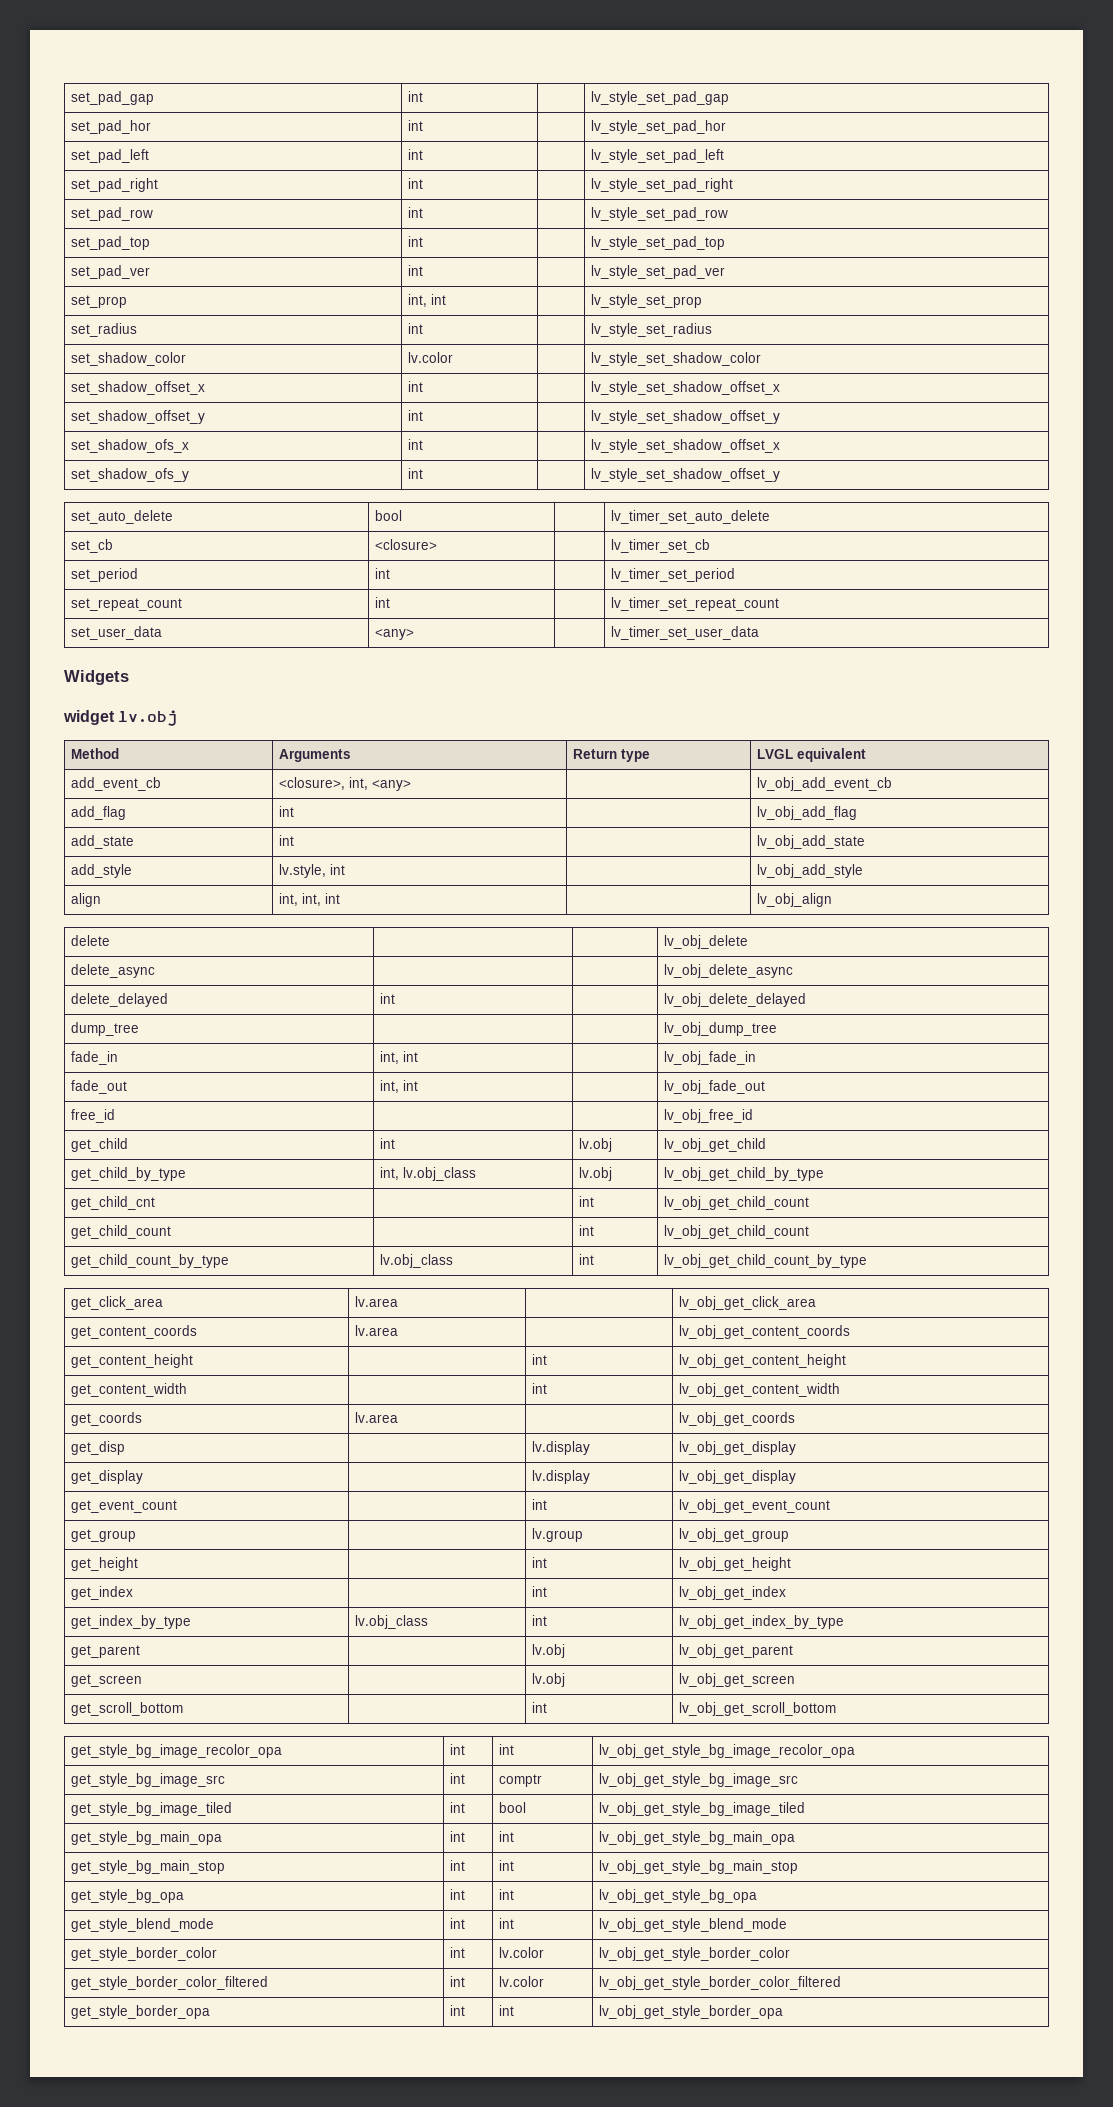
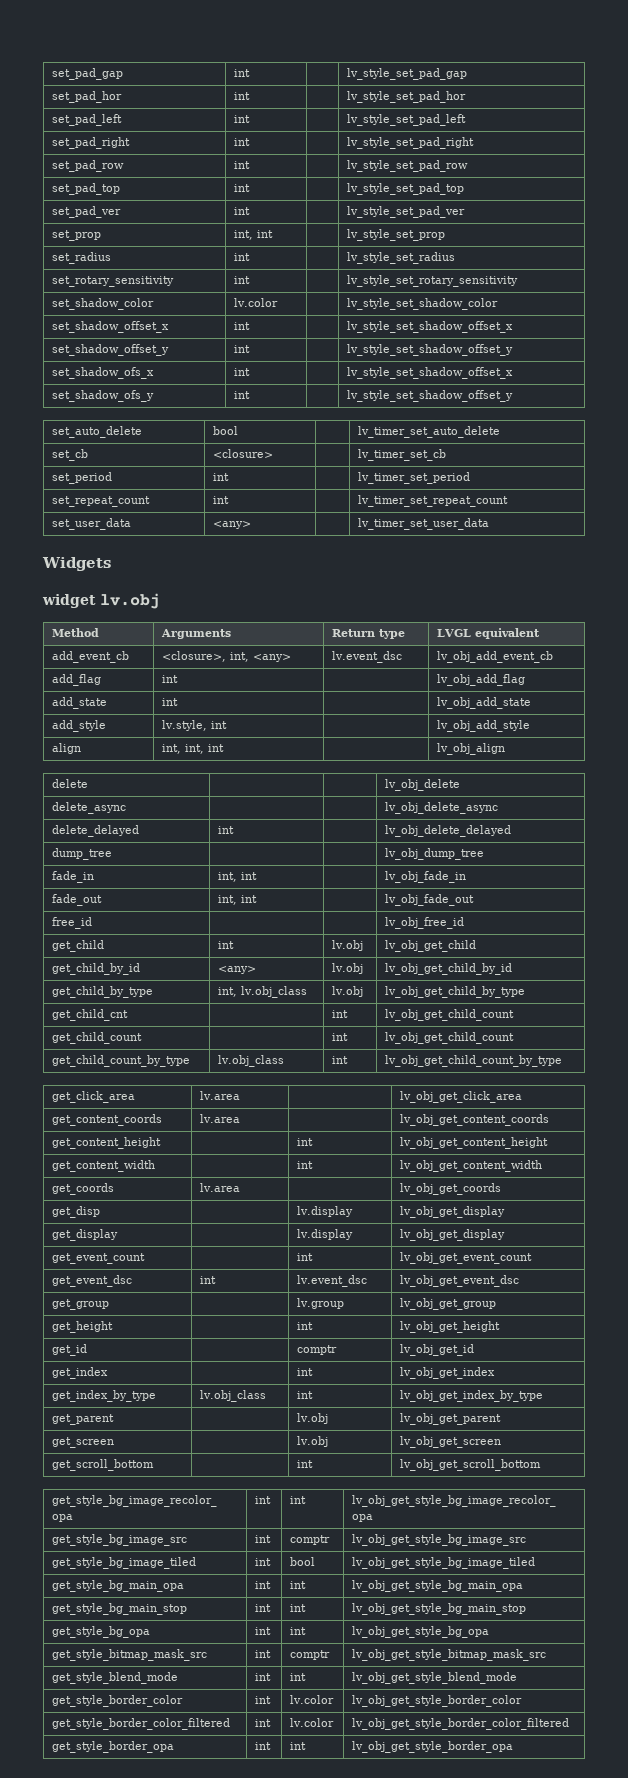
+ set_rotary_sensitivity | int | | lv_style_set_rotary_sensitivity
- add_event_cb | <closure>, int, <any> | | lv_obj_add_event_cb
+ add_event_cb | <closure>, int, <any> | lv.event_dsc | lv_obj_add_event_cb
+ get_child_by_id | <any> | lv.obj | lv_obj_get_child_by_id
+ get_event_dsc | int | lv.event_dsc | lv_obj_get_event_dsc
+ get_id | | comptr | lv_obj_get_id
+ get_style_bitmap_mask_src | int | comptr | lv_obj_get_style_bitmap_mask_src

